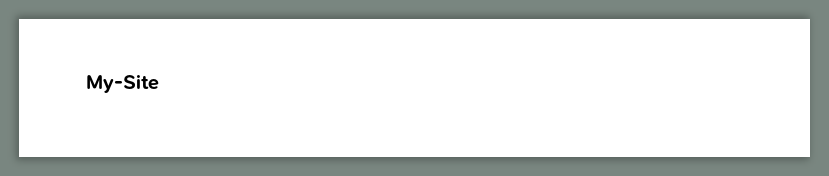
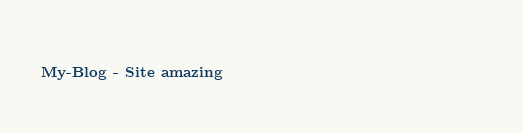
- My-Site
+ My-Blog - Site amazing

